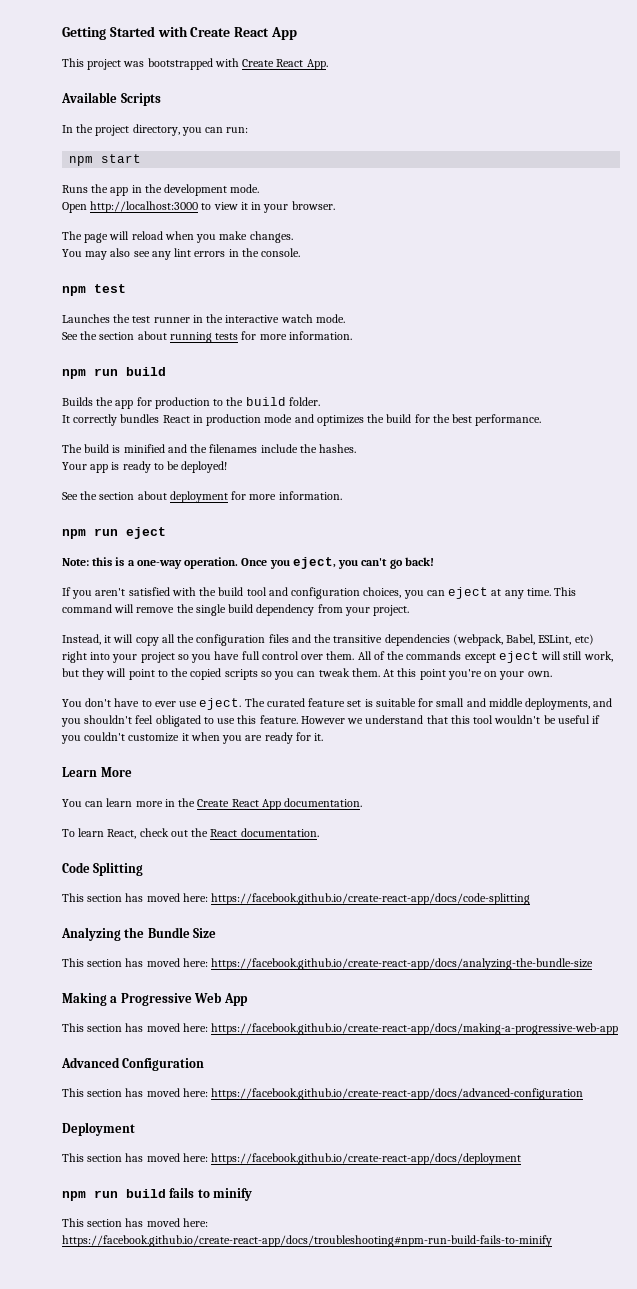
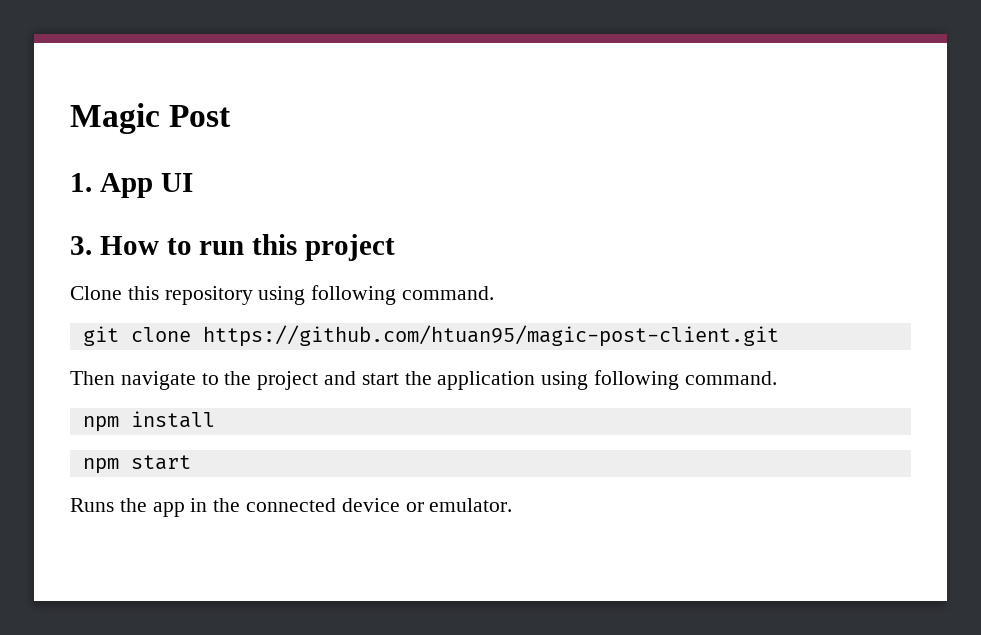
- Getting Started with Create React App
- This project was bootstrapped with Create React App.
- Available Scripts
- In the project directory, you can run:
+ Magic Post
+ 1. App UI
+ 3. How to run this project
+ Clone this repository using following command.
+ git clone https://github.com/htuan95/magic-post-client.git
+ Then navigate to the project and start the application using following command.
+ npm install
- Runs the app in the development mode.
- Open http://localhost:3000 to view it in your browser.
- The page will reload when you make changes.
- You may also see any lint errors in the console.
- npm test
- Launches the test runner in the interactive watch mode.
- See the section about running tests for more information.
- npm run build
- Builds the app for production to the build folder.
- It correctly bundles React in production mode and optimizes the build for the best performance.
- The build is minified and the filenames include the hashes.
- Your app is ready to be deployed!
- See the section about deployment for more information.
- npm run eject
- Note: this is a one-way operation. Once you eject, you can't go back!
- If you aren't satisfied with the build tool and configuration choices, you can eject at any time. This command will remove the single build dependency from your project.
- Instead, it will copy all the configuration files and the transitive dependencies (webpack, Babel, ESLint, etc) right into your project so you have full control over them. All of the commands except eject will still work, but they will point to the copied scripts so you can tweak them. At this point you're on your own.
- You don't have to ever use eject. The curated feature set is suitable for small and middle deployments, and you shouldn't feel obligated to use this feature. However we understand that this tool wouldn't be useful if you couldn't customize it when you are ready for it.
- Learn More
- You can learn more in the Create React App documentation.
- To learn React, check out the React documentation.
- Code Splitting
- This section has moved here: https://facebook.github.io/create-react-app/docs/code-splitting
- Analyzing the Bundle Size
- This section has moved here: https://facebook.github.io/create-react-app/docs/analyzing-the-bundle-size
- Making a Progressive Web App
- This section has moved here: https://facebook.github.io/create-react-app/docs/making-a-progressive-web-app
- Advanced Configuration
- This section has moved here: https://facebook.github.io/create-react-app/docs/advanced-configuration
- Deployment
- This section has moved here: https://facebook.github.io/create-react-app/docs/deployment
- npm run build fails to minify
- This section has moved here: https://facebook.github.io/create-react-app/docs/troubleshooting#npm-run-build-fails-to-minify
+ Runs the app in the connected device or emulator.

